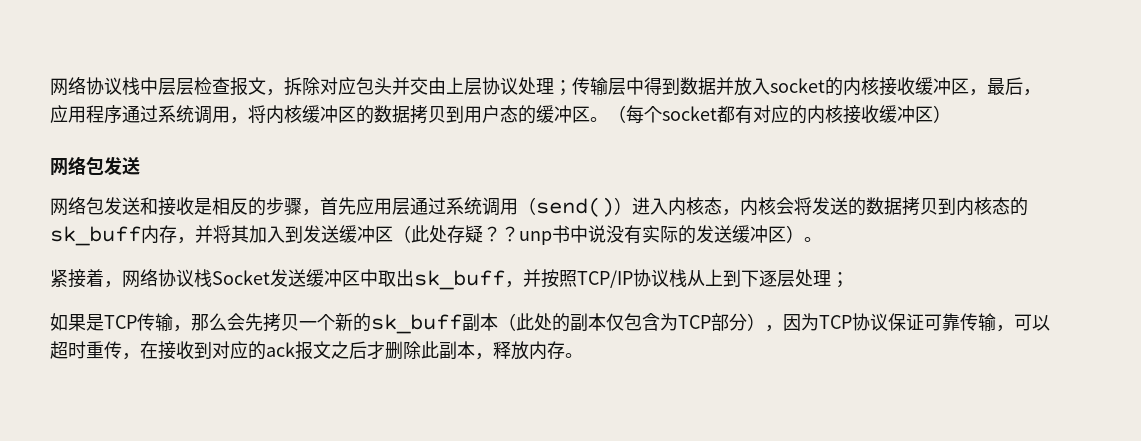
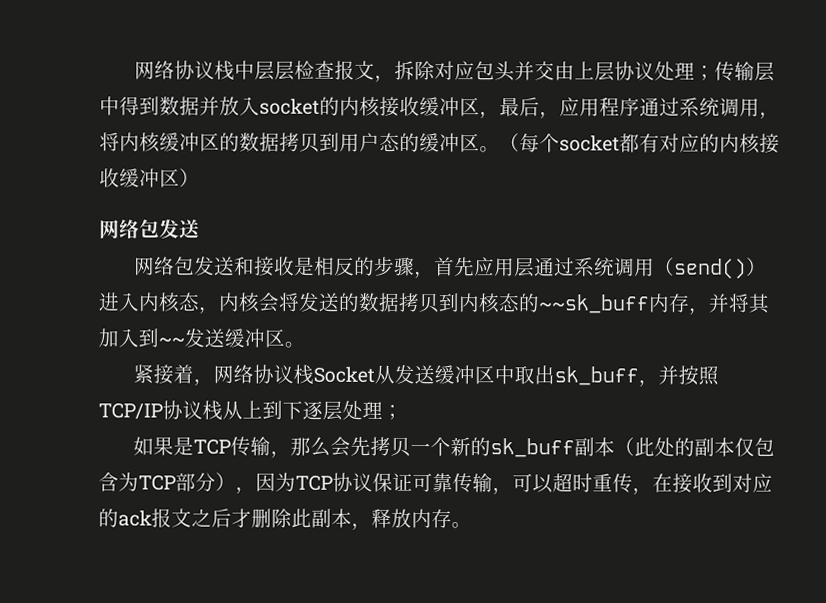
- 网络包发送和接收是相反的步骤，首先应用层通过系统调用（send()）进入内核态，内核会将发送的数据拷贝到内核态的sk_buff内存，并将其加入到发送缓冲区（此处存疑？？unp书中说没有实际的发送缓冲区）。
+ 网络包发送和接收是相反的步骤，首先应用层通过系统调用（send()）进入内核态，内核会将发送的数据拷贝到内核态的~~sk_buff内存，并将其加入到~~发送缓冲区。
- 紧接着，网络协议栈Socket发送缓冲区中取出sk_buff，并按照TCP/IP协议栈从上到下逐层处理；
+ 紧接着，网络协议栈Socket从发送缓冲区中取出sk_buff，并按照TCP/IP协议栈从上到下逐层处理；

